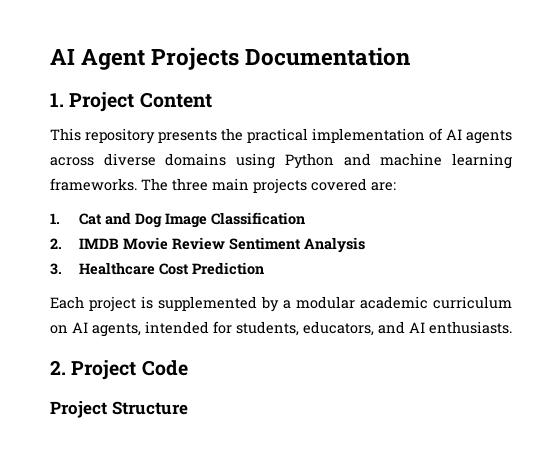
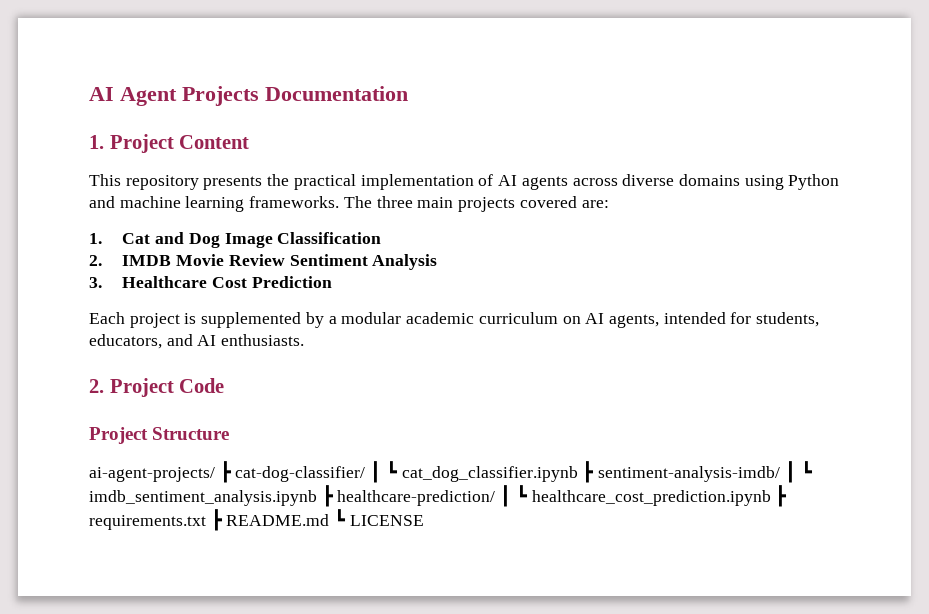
+ ai-agent-projects/ ┣ cat-dog-classifier/ ┃ ┗ cat_dog_classifier.ipynb ┣ sentiment-analysis-imdb/ ┃ ┗ imdb_sentiment_analysis.ipynb ┣ healthcare-prediction/ ┃ ┗ healthcare_cost_prediction.ipynb ┣ requirements.txt ┣ README.md ┗ LICENSE

